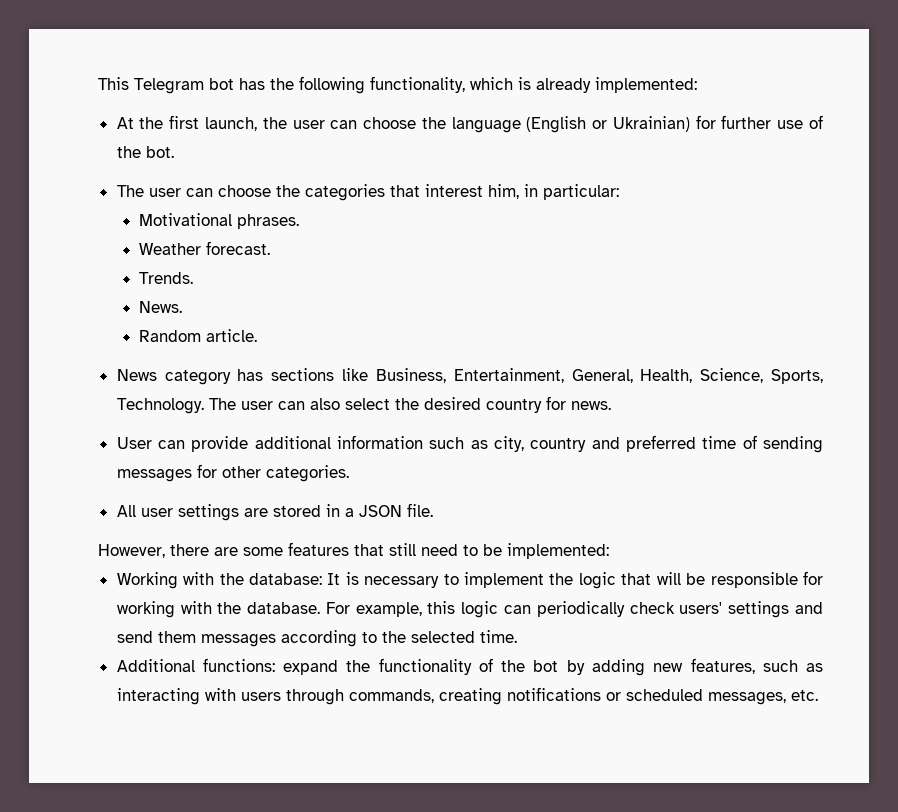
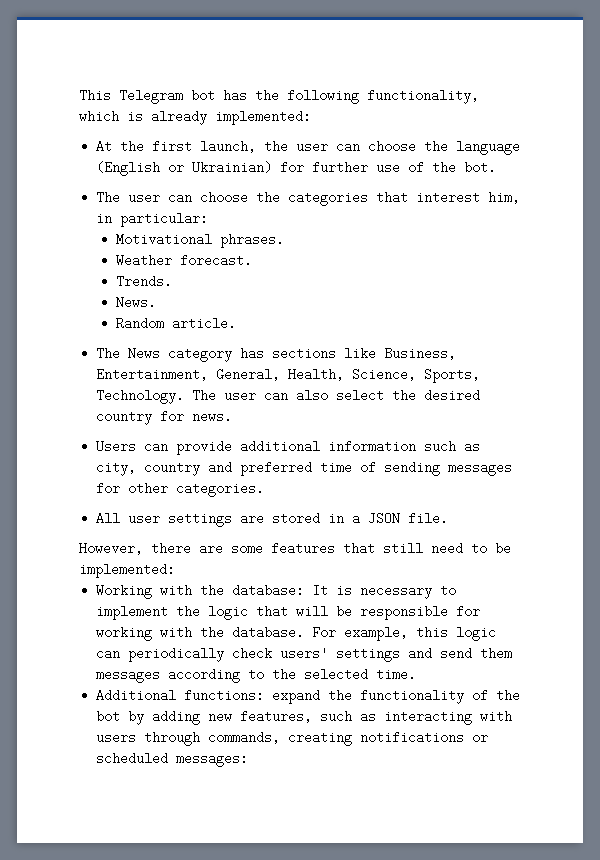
- News category has sections like Business, Entertainment, General, Health, Science, Sports, Technology.
+ The News category has sections like Business, Entertainment, General, Health, Science, Sports, Technology.
- User can provide additional information such as city, country and preferred time of sending messages for other categories.
+ Users can provide additional information such as city, country and preferred time of sending messages for other categories.
- Additional functions: expand the functionality of the bot by adding new features, such as interacting with users through commands, creating notifications or scheduled messages, etc.
+ Additional functions: expand the functionality of the bot by adding new features, such as interacting with users through commands, creating notifications or scheduled messages:

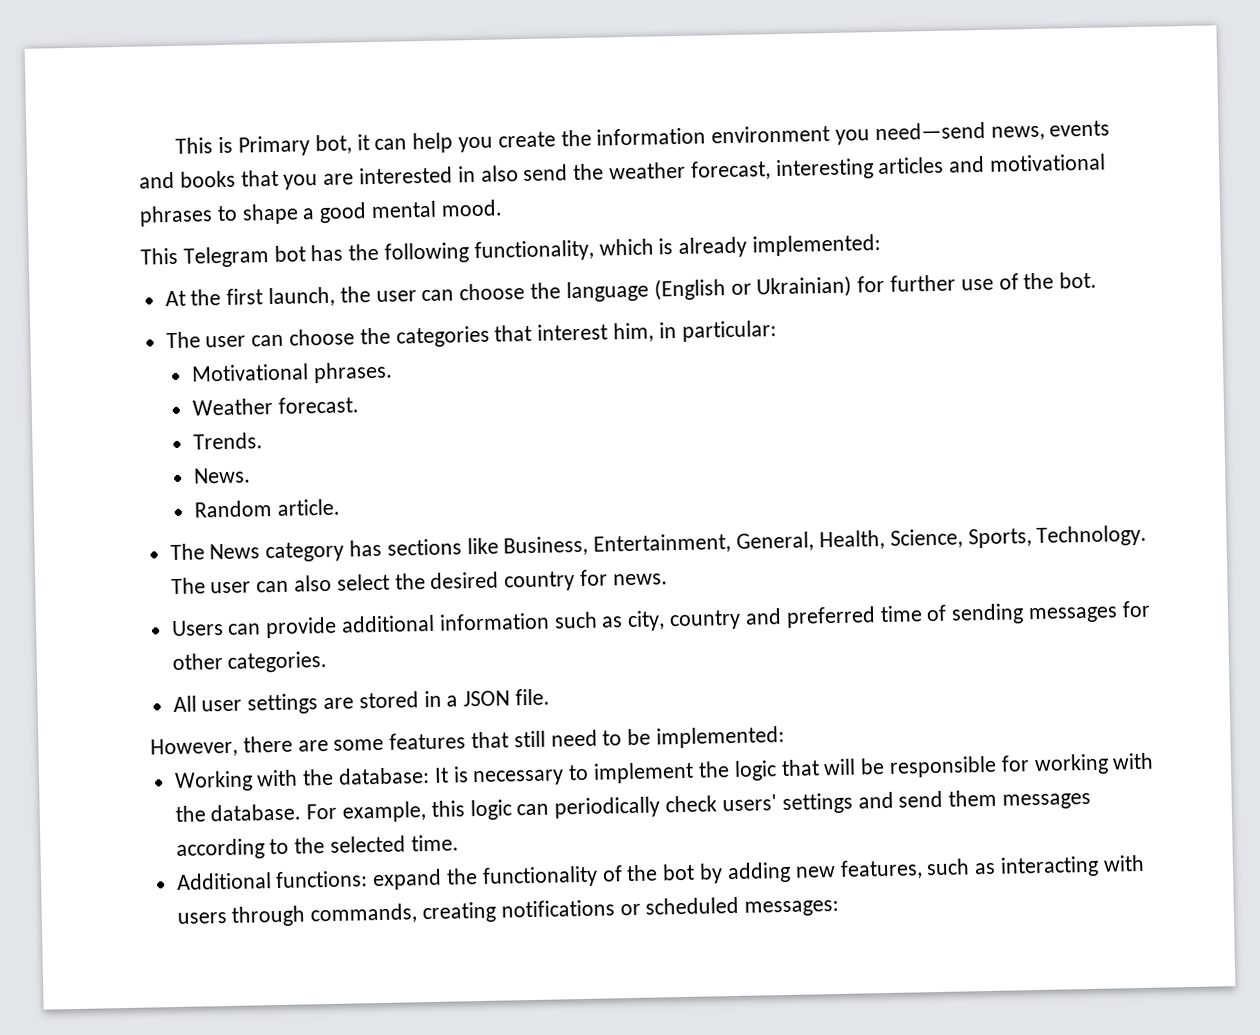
+ This is Primary bot, it can help you create the information environment you need—send news, events and books that you are interested in also send the weather forecast, interesting articles and motivational phrases to shape a good mental mood.

